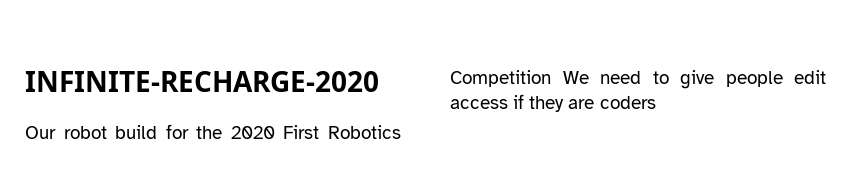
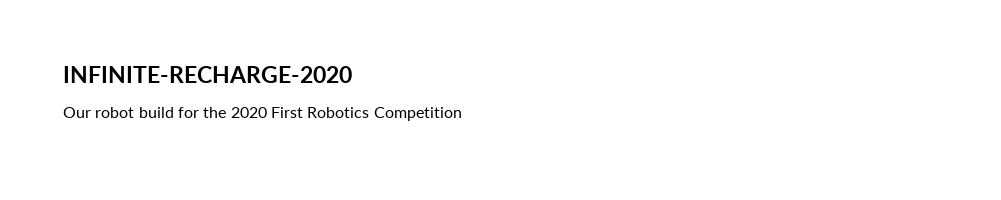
- Our robot build for the 2020 First Robotics Competition We need to give people edit access if they are coders
+ Our robot build for the 2020 First Robotics Competition

